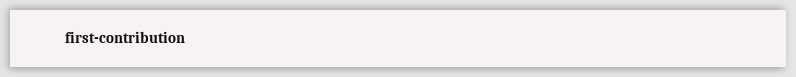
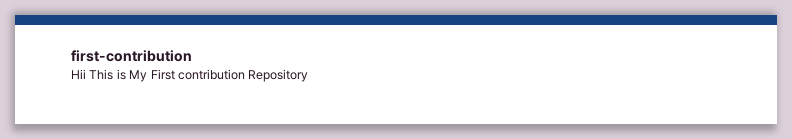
+ Hii This is My First contribution Repository

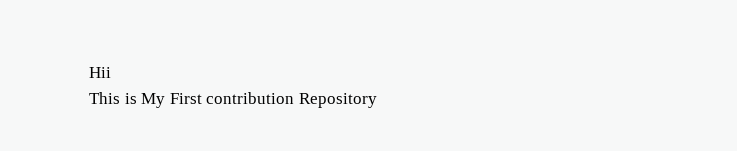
- first-contribution
- Hii This is My First contribution Repository
+ Hii
+ This is My First contribution Repository

